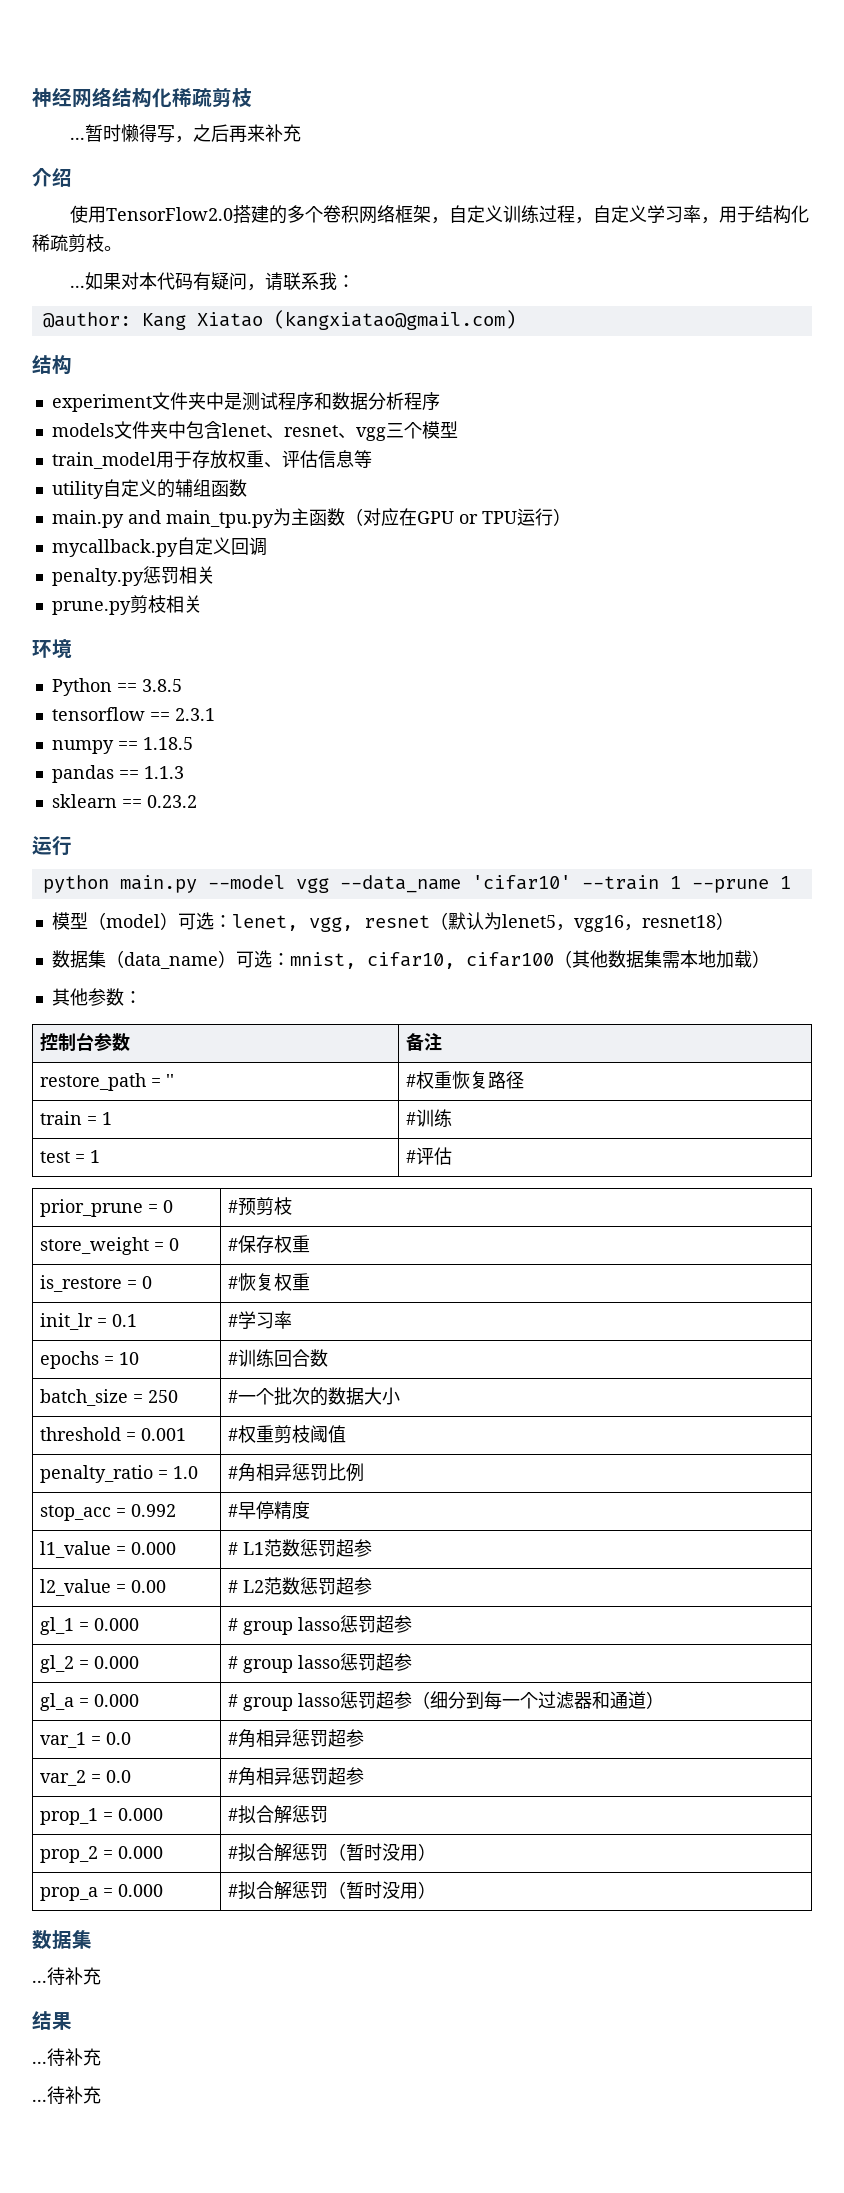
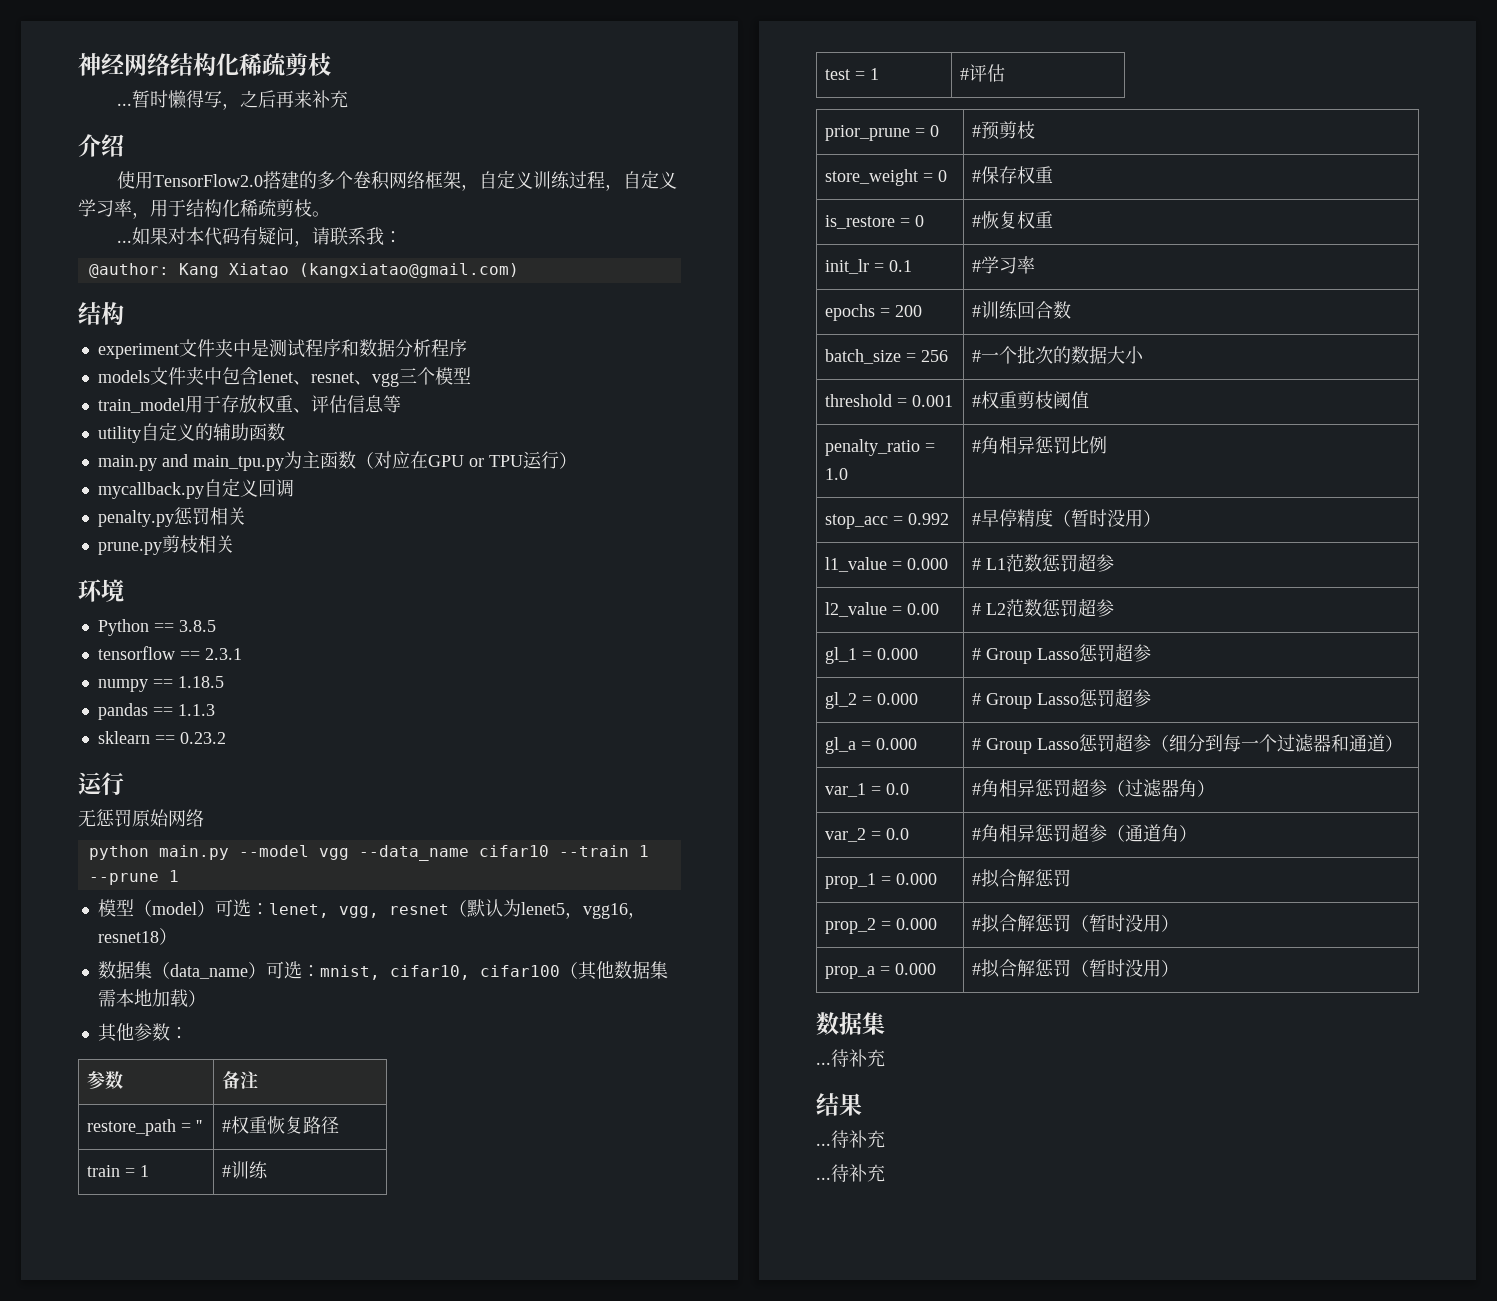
- utility自定义的辅组函数
+ utility自定义的辅助函数
+ 无惩罚原始网络
- python main.py --model vgg --data_name 'cifar10' --train 1 --prune 1
+ python main.py --model vgg --data_name cifar10 --train 1 --prune 1
- 控制台参数 | 备注
+ 参数 | 备注
- epochs = 10 | #训练回合数
+ epochs = 200 | #训练回合数
- batch_size = 250 | #一个批次的数据大小
+ batch_size = 256 | #一个批次的数据大小
- stop_acc = 0.992 | #早停精度
+ stop_acc = 0.992 | #早停精度（暂时没用）
- gl_1 = 0.000 | # group lasso惩罚超参
+ gl_1 = 0.000 | # Group Lasso惩罚超参
- gl_2 = 0.000 | # group lasso惩罚超参
+ gl_2 = 0.000 | # Group Lasso惩罚超参
- gl_a = 0.000 | # group lasso惩罚超参（细分到每一个过滤器和通道）
+ gl_a = 0.000 | # Group Lasso惩罚超参（细分到每一个过滤器和通道）
- var_1 = 0.0 | #角相异惩罚超参
+ var_1 = 0.0 | #角相异惩罚超参（过滤器角）
- var_2 = 0.0 | #角相异惩罚超参
+ var_2 = 0.0 | #角相异惩罚超参（通道角）

